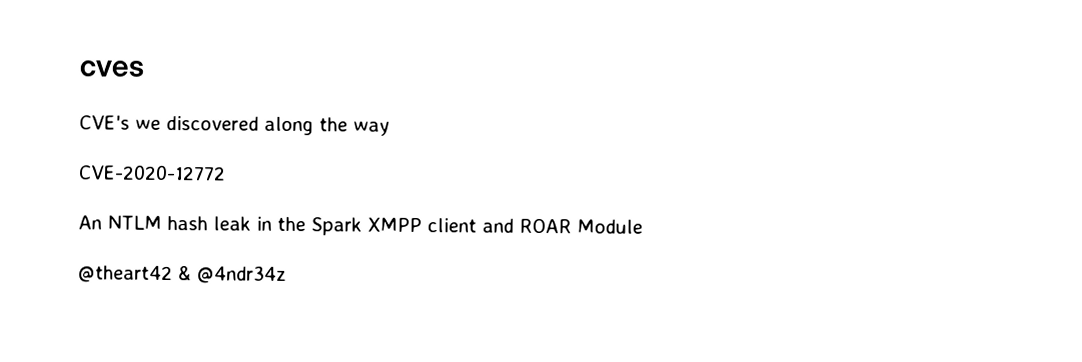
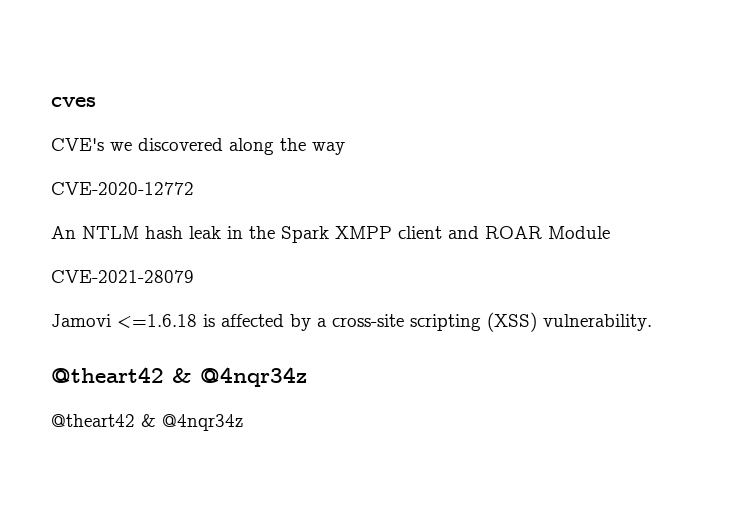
- @theart42 & @4ndr34z
+ CVE-2021-28079
+ Jamovi <=1.6.18 is affected by a cross-site scripting (XSS) vulnerability.
+ @theart42 & @4nqr34z
+ @theart42 & @4nqr34z

